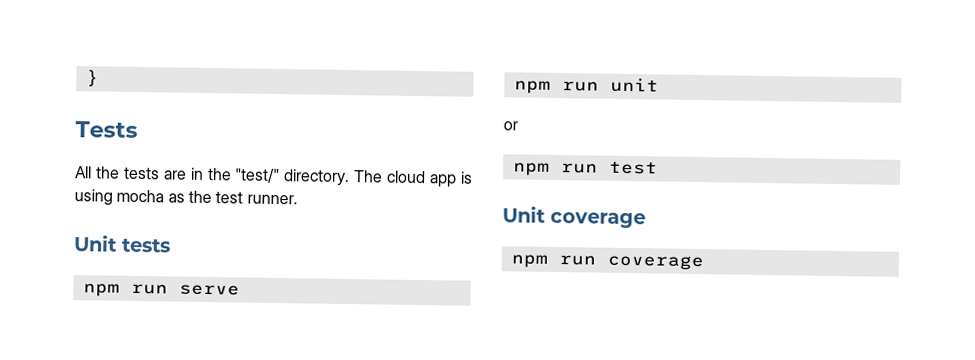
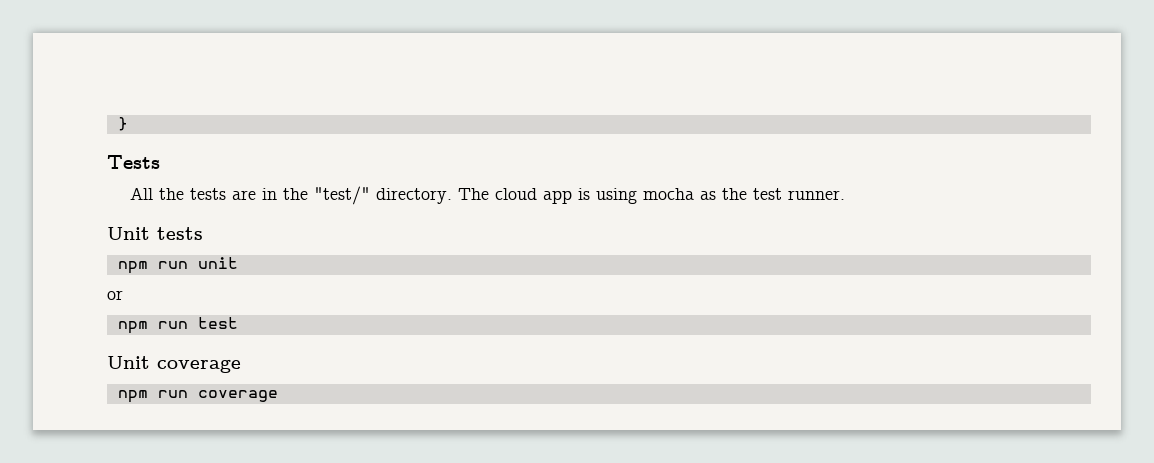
- npm run serve

